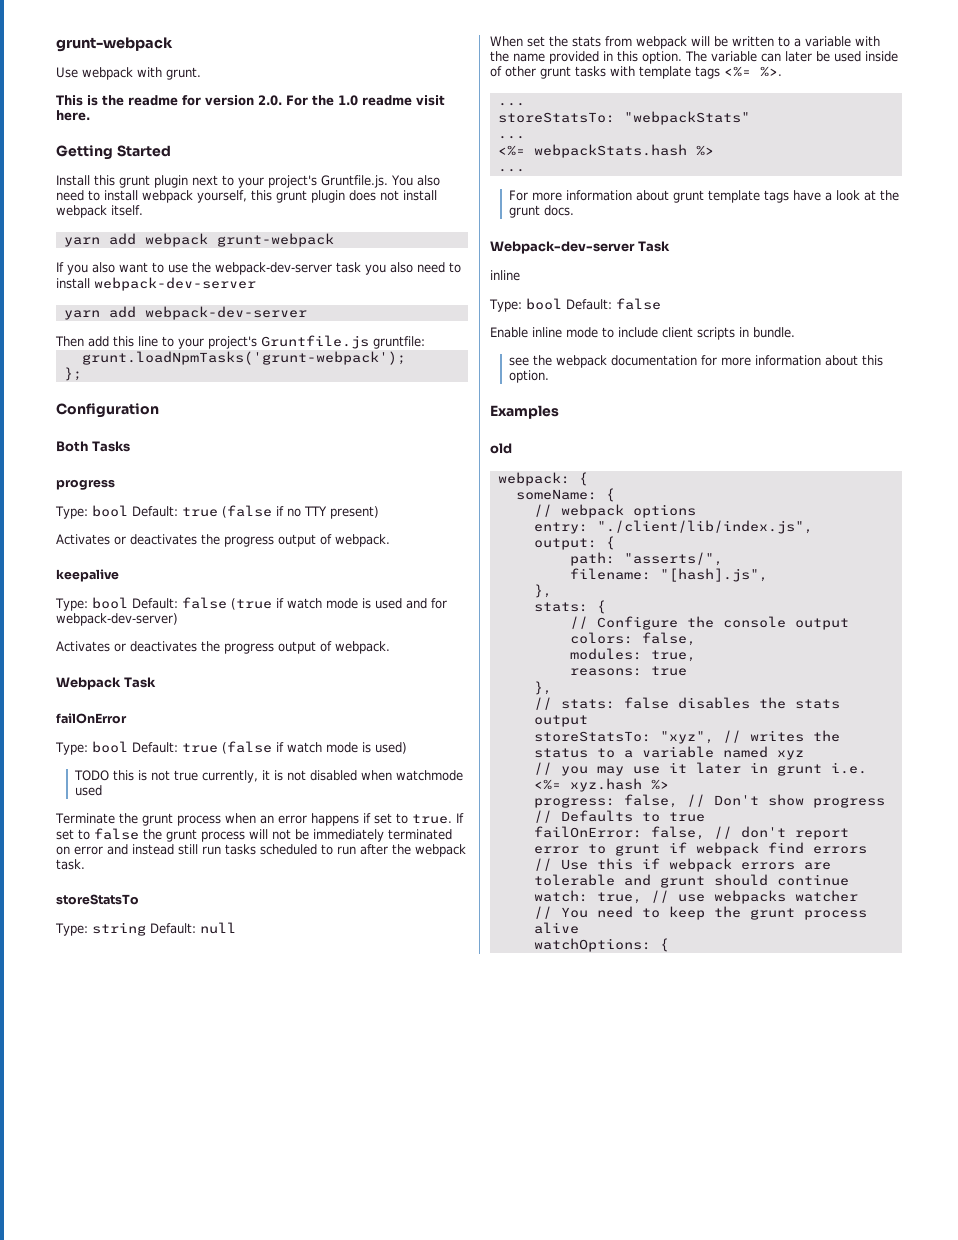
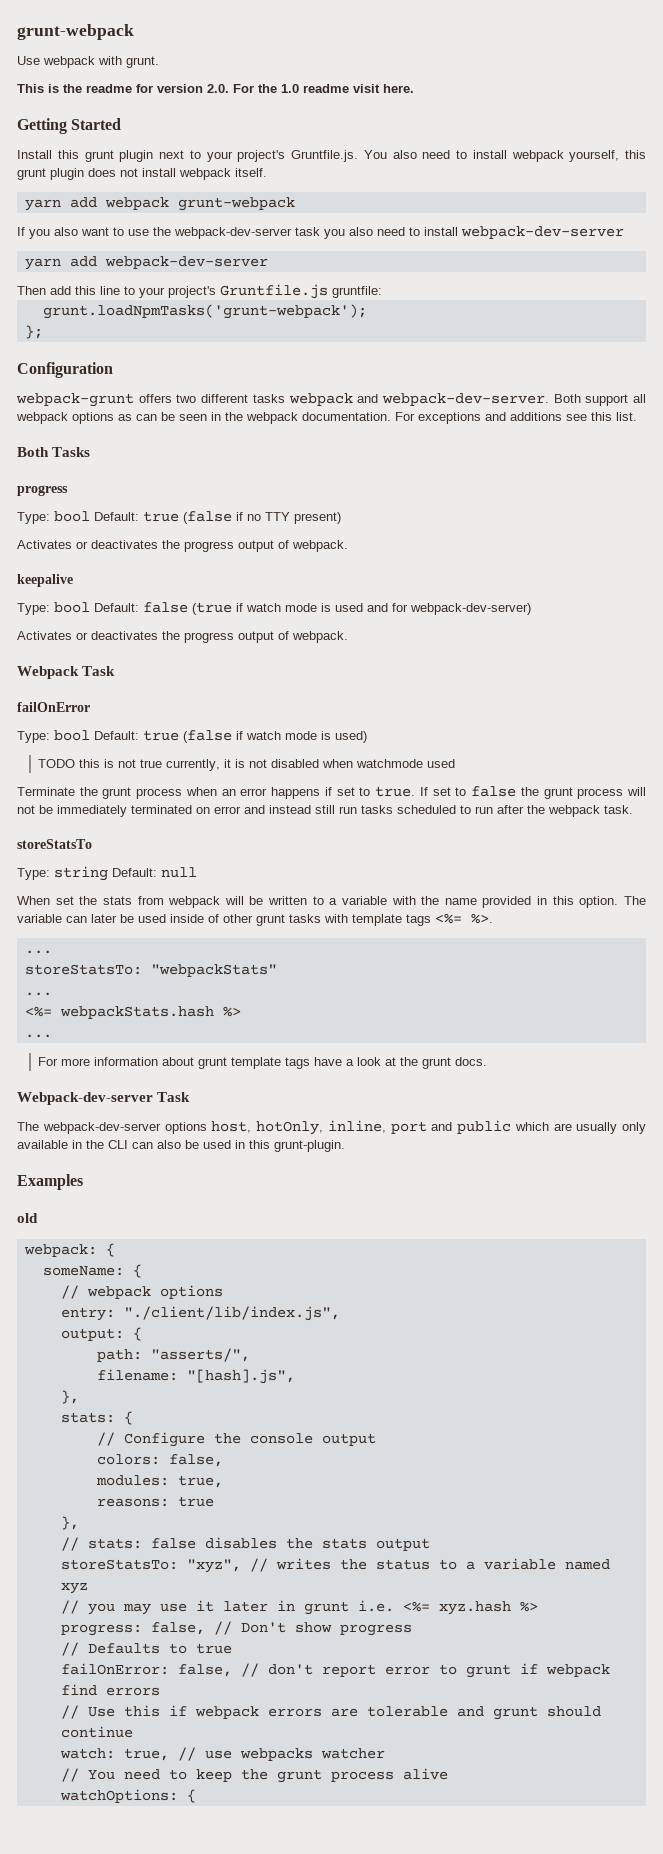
+ webpack-grunt offers two different tasks webpack and webpack-dev-server. Both support all webpack options as can be seen in the webpack documentation. For exceptions and additions see this list.
  Webpack-dev-server Task
- inline
- Type: bool Default: false
- Enable inline mode to include client scripts in bundle.
- see the webpack documentation for more information about this option.
+ The webpack-dev-server options host, hotOnly, inline, port and public which are usually only available in the CLI can also be used in this grunt-plugin.

